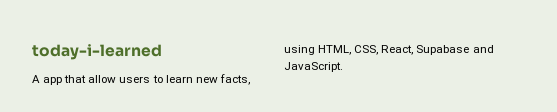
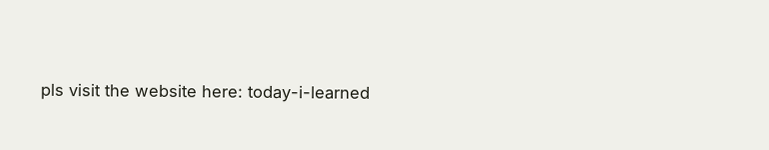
- today-i-learned
- A app that allow users to learn new facts, using HTML, CSS, React, Supabase and JavaScript.
+ pls visit the website here: today-i-learned

